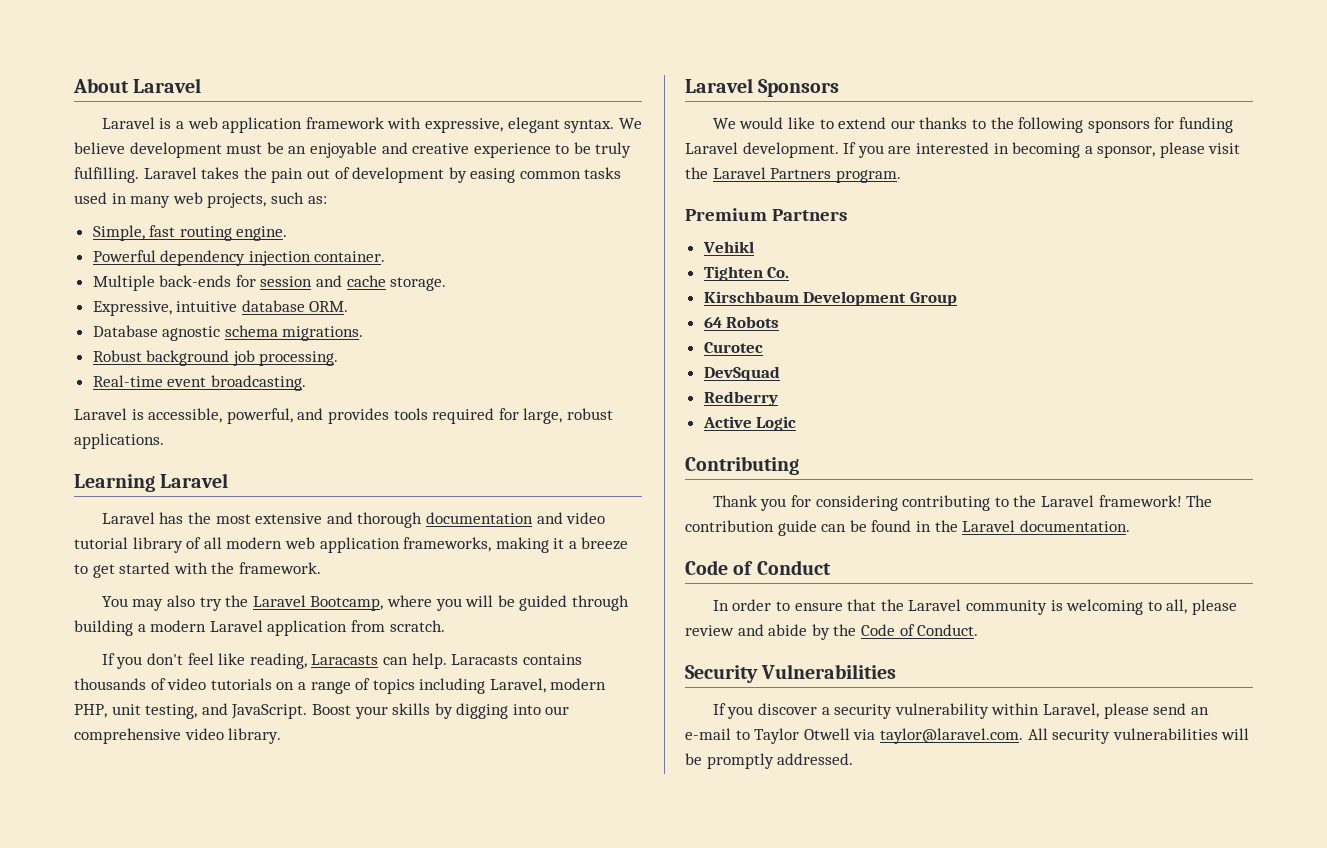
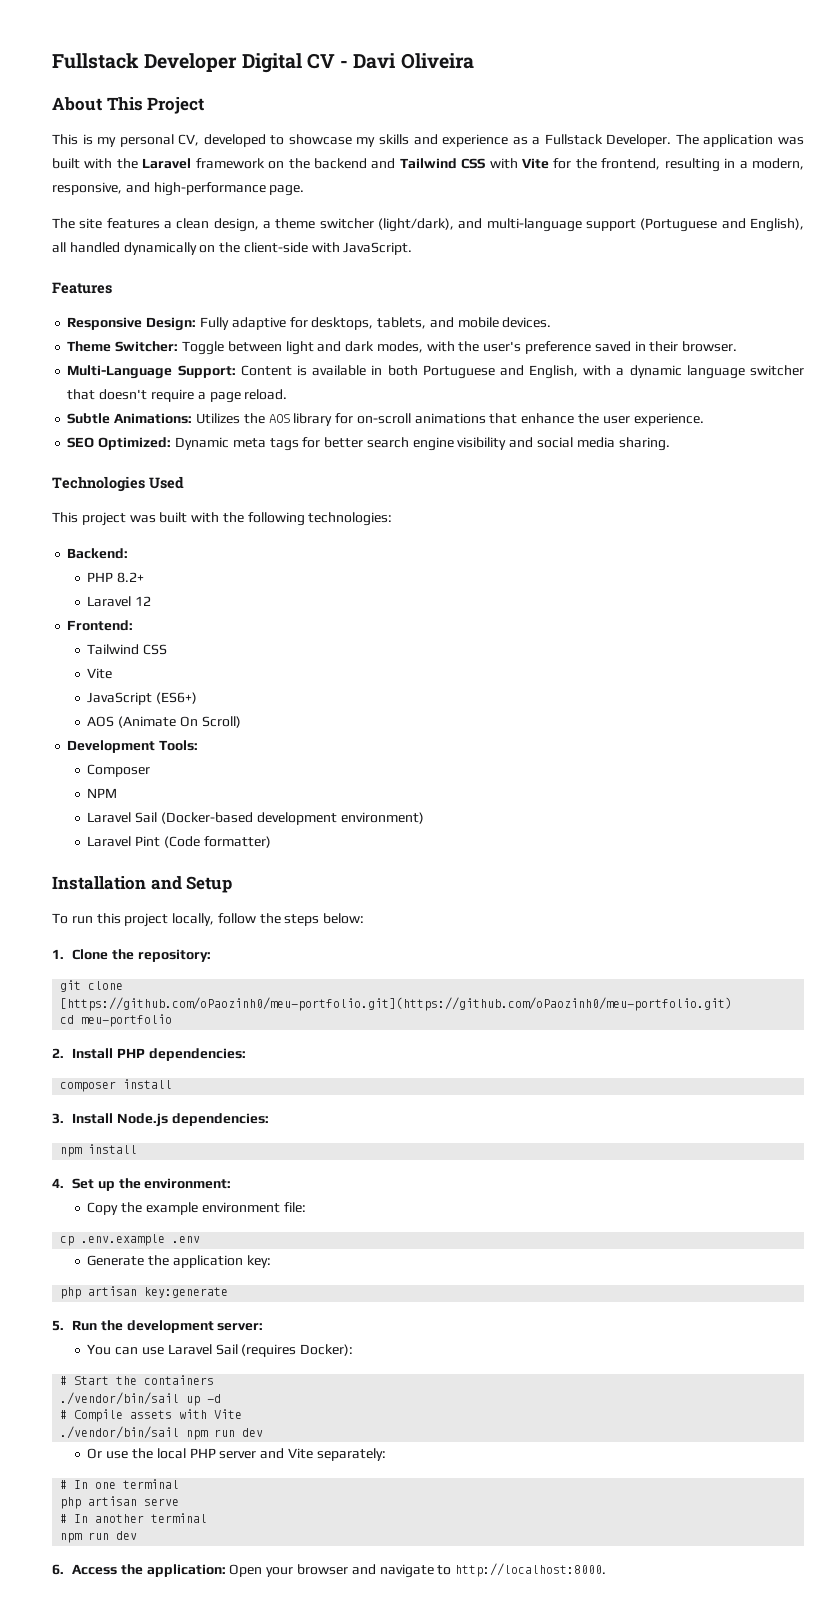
- About Laravel
- Laravel is a web application framework with expressive, elegant syntax. We believe development must be an enjoyable and creative experience to be truly fulfilling. Laravel takes the pain out of development by easing common tasks used in many web projects, such as:
- Simple, fast routing engine.
- Powerful dependency injection container.
- Multiple back-ends for session and cache storage.
- Expressive, intuitive database ORM.
- Database agnostic schema migrations.
- Robust background job processing.
- Real-time event broadcasting.
- Laravel is accessible, powerful, and provides tools required for large, robust applications.
- Learning Laravel
- Laravel has the most extensive and thorough documentation and video tutorial library of all modern web application frameworks, making it a breeze to get started with the framework.
- You may also try the Laravel Bootcamp, where you will be guided through building a modern Laravel application from scratch.
- If you don't feel like reading, Laracasts can help. Laracasts contains thousands of video tutorials on a range of topics including Laravel, modern PHP, unit testing, and JavaScript. Boost your skills by digging into our comprehensive video library.
- Laravel Sponsors
- We would like to extend our thanks to the following sponsors for funding Laravel development. If you are interested in becoming a sponsor, please visit the Laravel Partners program.
- Premium Partners
- Vehikl
- Tighten Co.
- Kirschbaum Development Group
- 64 Robots
- Curotec
- DevSquad
- Redberry
- Active Logic
- Contributing
- Thank you for considering contributing to the Laravel framework! The contribution guide can be found in the Laravel documentation.
- Code of Conduct
- In order to ensure that the Laravel community is welcoming to all, please review and abide by the Code of Conduct.
- Security Vulnerabilities
- If you discover a security vulnerability within Laravel, please send an e-mail to Taylor Otwell via taylor@laravel.com. All security vulnerabilities will be promptly addressed.
+ Fullstack Developer Digital CV - Davi Oliveira
+ About This Project
+ This is my personal CV, developed to showcase my skills and experience as a Fullstack Developer. The application was built with the Laravel framework on the backend and Tailwind CSS with Vite for the frontend, resulting in a modern, responsive, and high-performance page.
+ The site features a clean design, a theme switcher (light/dark), and multi-language support (Portuguese and English), all handled dynamically on the client-side with JavaScript.
+ Features
+ Responsive Design: Fully adaptive for desktops, tablets, and mobile devices.
+ Theme Switcher: Toggle between light and dark modes, with the user's preference saved in their browser.
+ Multi-Language Support: Content is available in both Portuguese and English, with a dynamic language switcher that doesn't require a page reload.
+ Subtle Animations: Utilizes the AOS library for on-scroll animations that enhance the user experience.
+ SEO Optimized: Dynamic meta tags for better search engine visibility and social media sharing.
+ Technologies Used
+ This project was built with the following technologies:
+ Backend:
+ PHP 8.2+
+ Laravel 12
+ Frontend:
+ Tailwind CSS
+ Vite
+ JavaScript (ES6+)
+ AOS (Animate On Scroll)
+ Development Tools:
+ Composer
+ NPM
+ Laravel Sail (Docker-based development environment)
+ Laravel Pint (Code formatter)
+ Installation and Setup
+ To run this project locally, follow the steps below:
+ 1. Clone the repository:
+ git clone [https://github.com/oPaozinh0/meu-portfolio.git](https://github.com/oPaozinh0/meu-portfolio.git)
+ cd meu-portfolio
+ 2. Install PHP dependencies:
+ composer install
+ 3. Install Node.js dependencies:
+ npm install
+ 4. Set up the environment:
+ Copy the example environment file:
+ cp .env.example .env
+ Generate the application key:
+ php artisan key:generate
+ 5. Run the development server:
+ You can use Laravel Sail (requires Docker):
+ # Start the containers
+ ./vendor/bin/sail up -d
+ # Compile assets with Vite
+ ./vendor/bin/sail npm run dev
+ Or use the local PHP server and Vite separately:
+ # In one terminal
+ php artisan serve
+ # In another terminal
+ npm run dev
+ 6. Access the application: Open your browser and navigate to http://localhost:8000.

